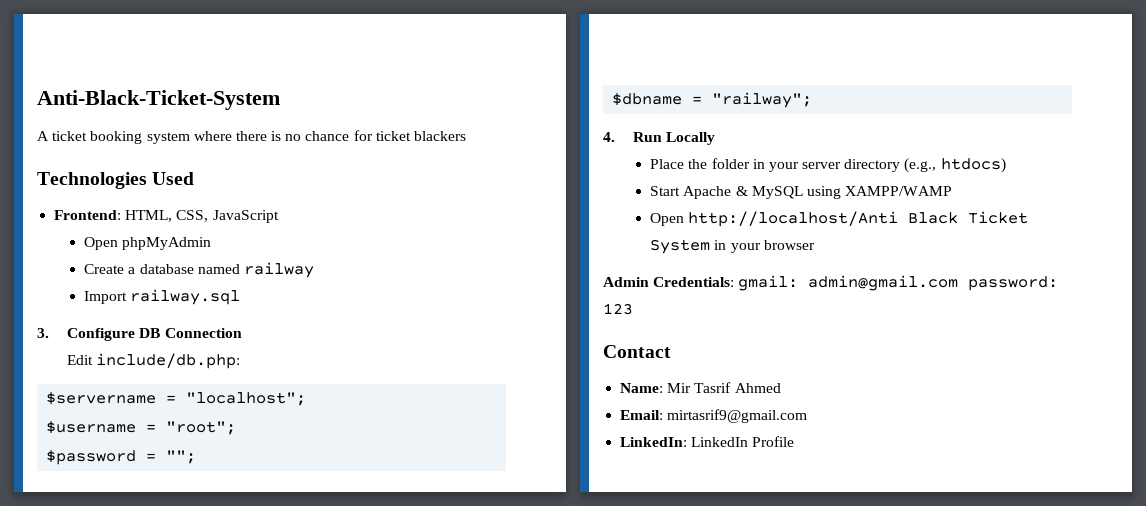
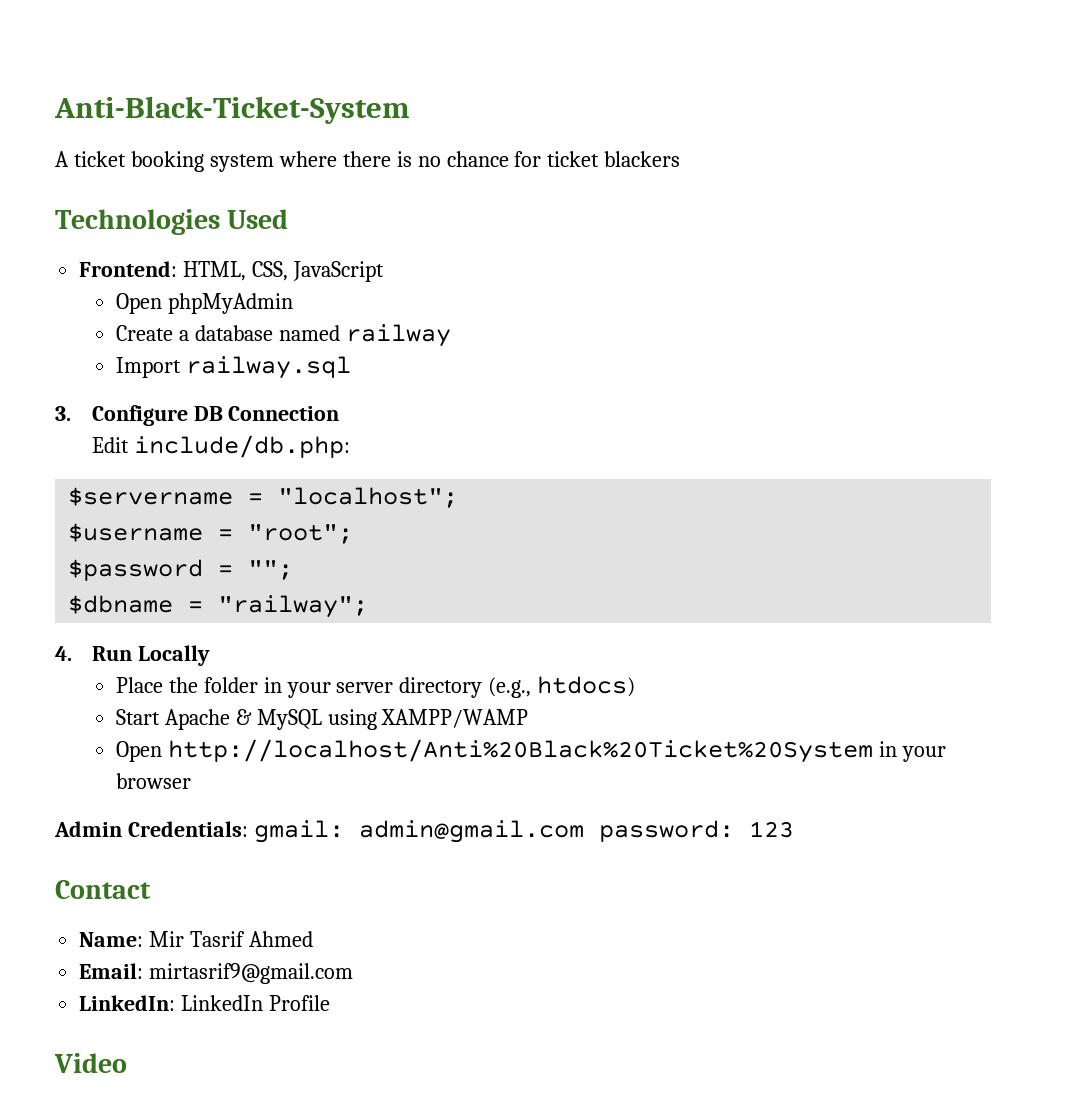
- Open http://localhost/Anti Black Ticket System in your browser
+ Open http://localhost/Anti%20Black%20Ticket%20System in your browser
+ Video

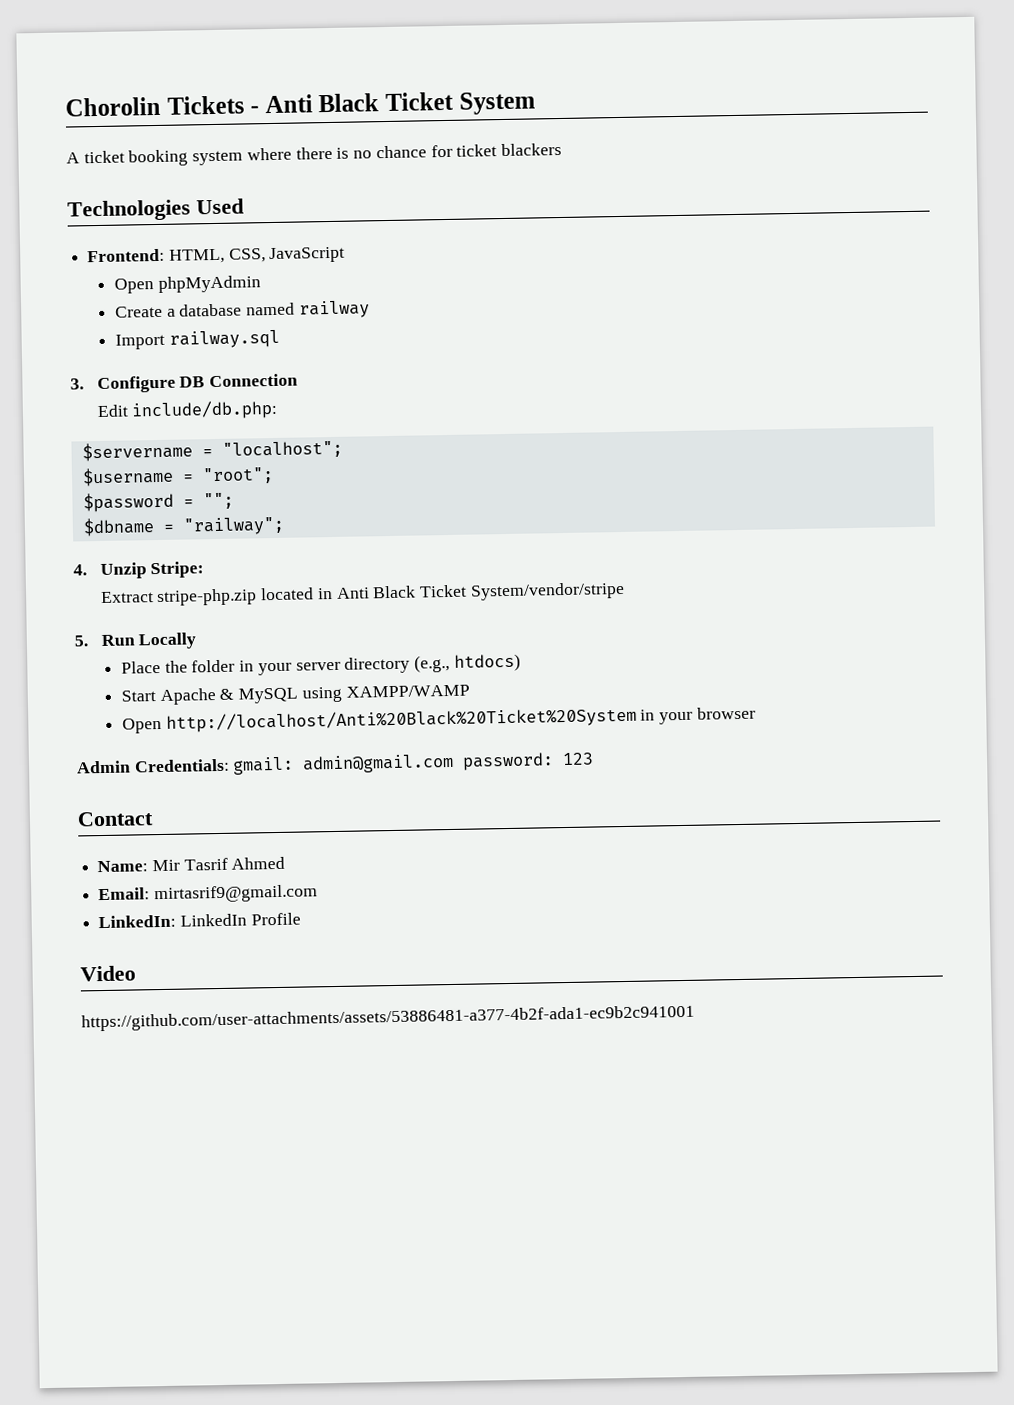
- Anti-Black-Ticket-System
+ Chorolin Tickets - Anti Black Ticket System
- 4. Run Locally
+ 4. Unzip Stripe:
+ Extract stripe-php.zip located in Anti Black Ticket System/vendor/stripe
+ 5. Run Locally
+ https://github.com/user-attachments/assets/53886481-a377-4b2f-ada1-ec9b2c941001

